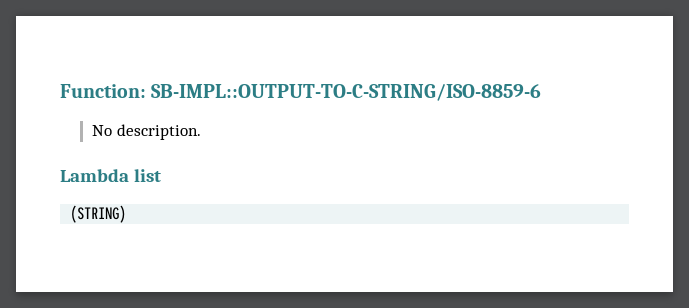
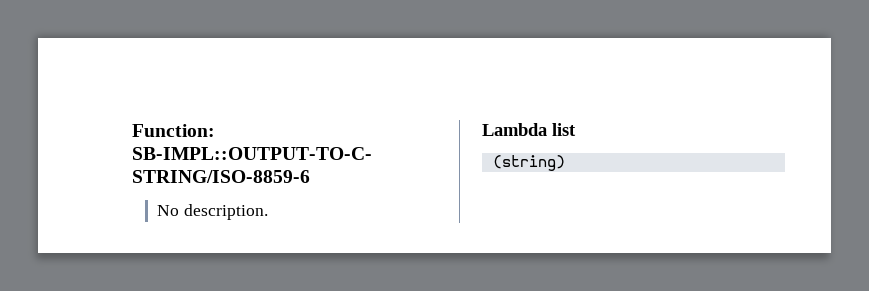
- (STRING)
+ (string)

